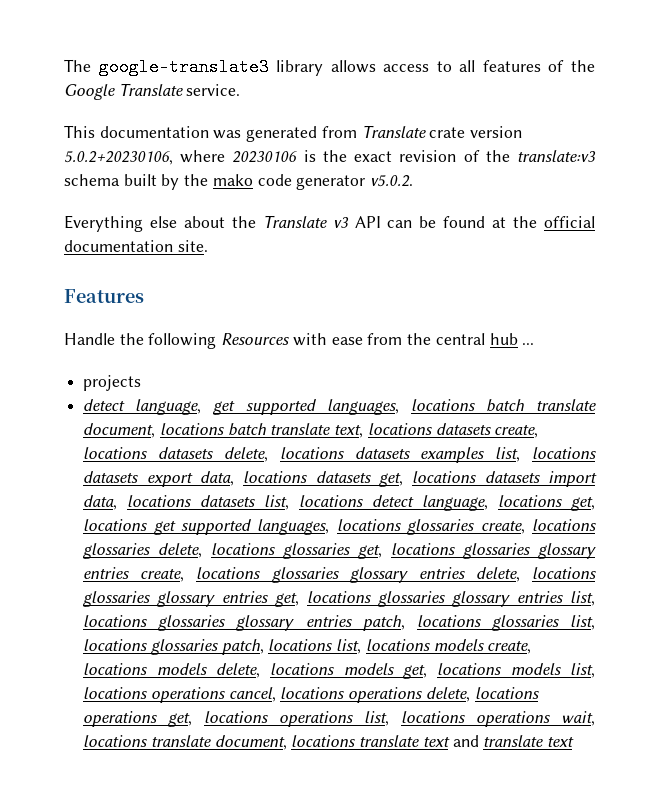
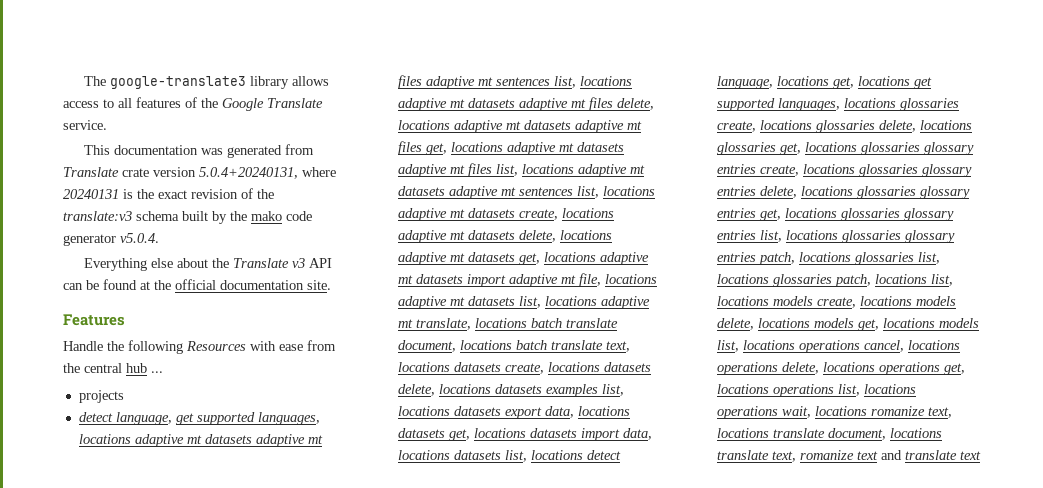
- This documentation was generated from Translate crate version 5.0.2+20230106, where 20230106 is the exact revision of the translate:v3 schema built by the mako code generator v5.0.2.
+ This documentation was generated from Translate crate version 5.0.4+20240131, where 20240131 is the exact revision of the translate:v3 schema built by the mako code generator v5.0.4.
- detect language, get supported languages, locations batch translate document, locations batch translate text, locations datasets create, locations datasets delete, locations datasets examples list, locations datasets export data, locations datasets get, locations datasets import data, locations datasets list, locations detect language, locations get, locations get supported languages, locations glossaries create, locations glossaries delete, locations glossaries get, locations glossaries glossary entries create, locations glossaries glossary entries delete, locations glossaries glossary entries get, locations glossaries glossary entries list, locations glossaries glossary entries patch, locations glossaries list, locations glossaries patch, locations list, locations models create, locations models delete, locations models get, locations models list, locations operations cancel, locations operations delete, locations operations get, locations operations list, locations operations wait, locations translate document, locations translate text and translate text
+ detect language, get supported languages, locations adaptive mt datasets adaptive mt files adaptive mt sentences list, locations adaptive mt datasets adaptive mt files delete, locations adaptive mt datasets adaptive mt files get, locations adaptive mt datasets adaptive mt files list, locations adaptive mt datasets adaptive mt sentences list, locations adaptive mt datasets create, locations adaptive mt datasets delete, locations adaptive mt datasets get, locations adaptive mt datasets import adaptive mt file, locations adaptive mt datasets list, locations adaptive mt translate, locations batch translate document, locations batch translate text, locations datasets create, locations datasets delete, locations datasets examples list, locations datasets export data, locations datasets get, locations datasets import data, locations datasets list, locations detect language, locations get, locations get supported languages, locations glossaries create, locations glossaries delete, locations glossaries get, locations glossaries glossary entries create, locations glossaries glossary entries delete, locations glossaries glossary entries get, locations glossaries glossary entries list, locations glossaries glossary entries patch, locations glossaries list, locations glossaries patch, locations list, locations models create, locations models delete, locations models get, locations models list, locations operations cancel, locations operations delete, locations operations get, locations operations list, locations operations wait, locations romanize text, locations translate document, locations translate text, romanize text and translate text

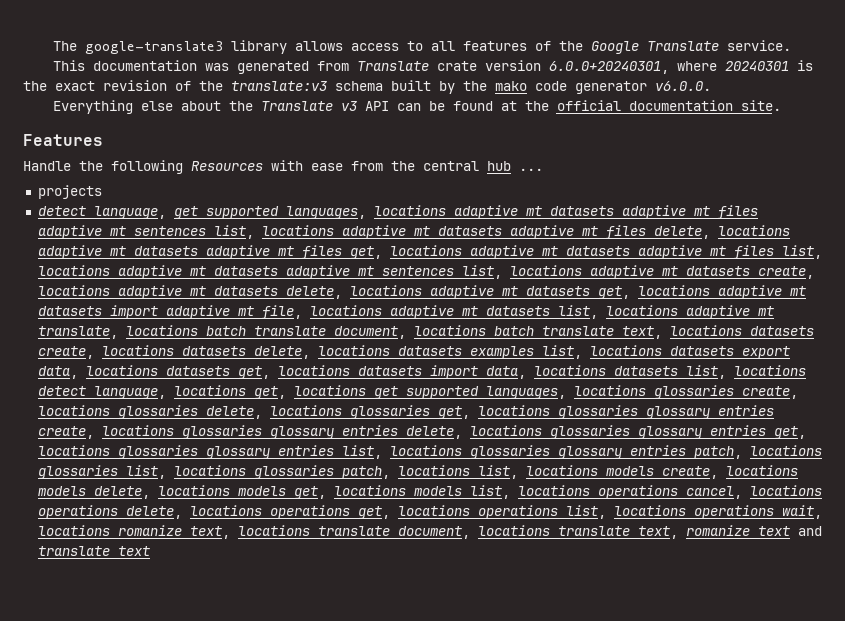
- This documentation was generated from Translate crate version 5.0.4+20240131, where 20240131 is the exact revision of the translate:v3 schema built by the mako code generator v5.0.4.
+ This documentation was generated from Translate crate version 6.0.0+20240301, where 20240301 is the exact revision of the translate:v3 schema built by the mako code generator v6.0.0.

